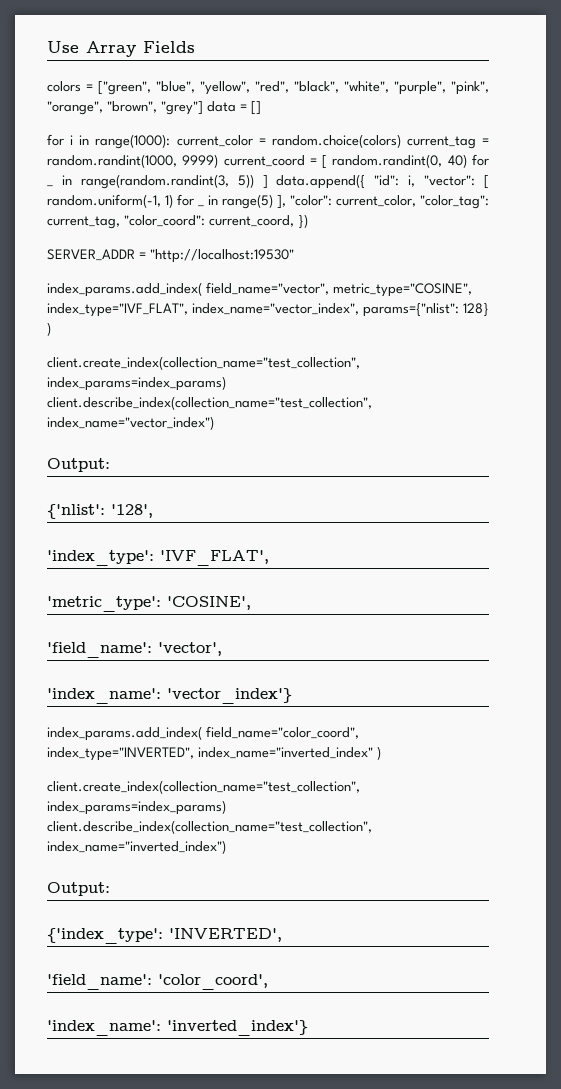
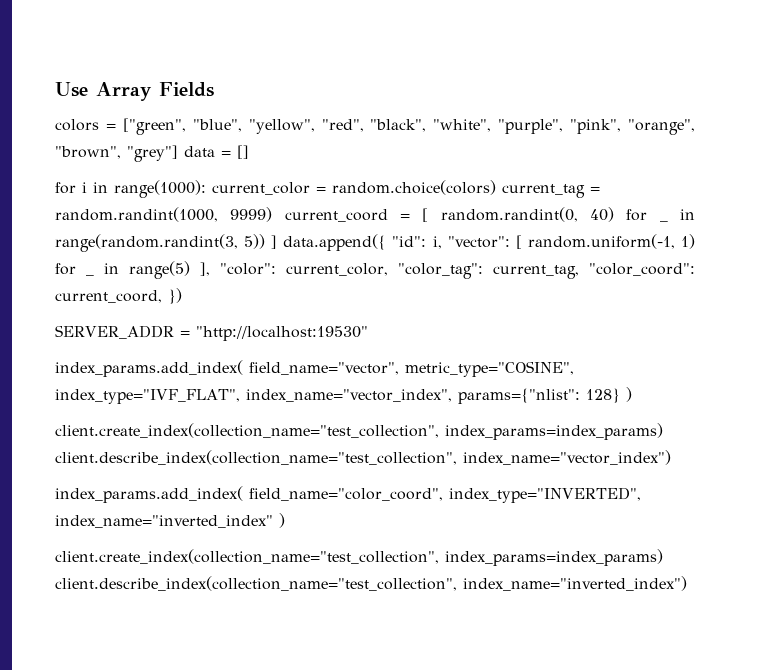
  client.create_index(collection_name="test_collection", index_params=index_params) client.describe_index(collection_name="test_collection", index_name="vector_index")
- Output:
- {'nlist': '128',
- 'index_type': 'IVF_FLAT',
- 'metric_type': 'COSINE',
- 'field_name': 'vector',
- 'index_name': 'vector_index'}
  client.create_index(collection_name="test_collection", index_params=index_params) client.describe_index(collection_name="test_collection", index_name="inverted_index")
- Output:
- {'index_type': 'INVERTED',
- 'field_name': 'color_coord',
- 'index_name': 'inverted_index'}

